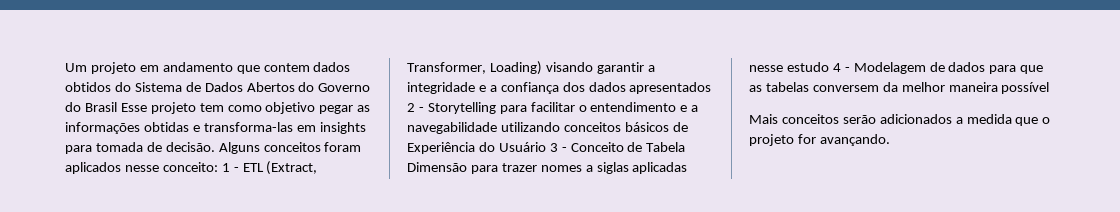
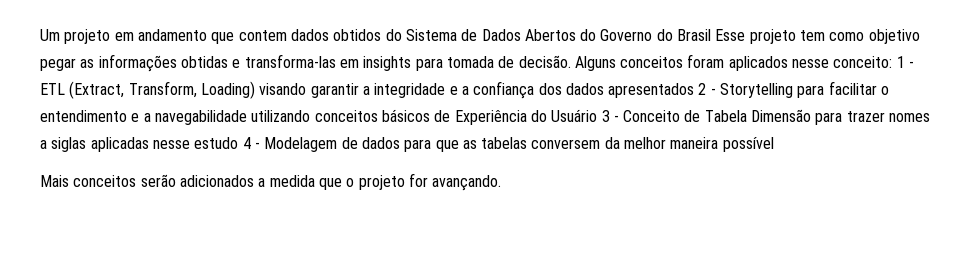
- 1 - ETL (Extract, Transformer, Loading) visando garantir a integridade e a confiança dos dados apresentados 2 - Storytelling para facilitar o entendimento e a navegabilidade utilizando conceitos básicos de Experiência do Usuário 3 - Conceito de Tabela Dimensão para trazer nomes a siglas aplicadas nesse estudo 4 - Modelagem de dados para que as tabelas conversem da melhor maneira possível
+ 1 - ETL (Extract, Transform, Loading) visando garantir a integridade e a confiança dos dados apresentados 2 - Storytelling para facilitar o entendimento e a navegabilidade utilizando conceitos básicos de Experiência do Usuário 3 - Conceito de Tabela Dimensão para trazer nomes a siglas aplicadas nesse estudo 4 - Modelagem de dados para que as tabelas conversem da melhor maneira possível

